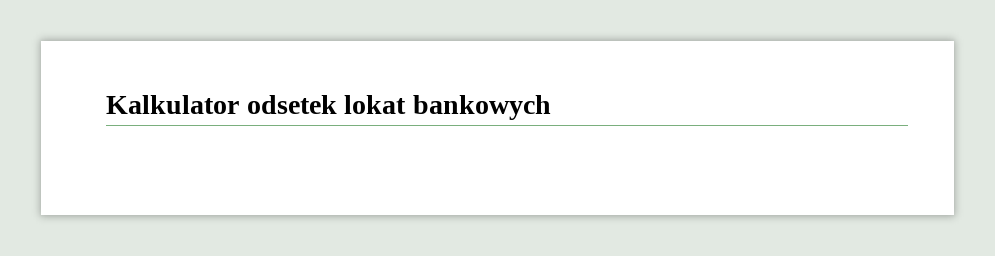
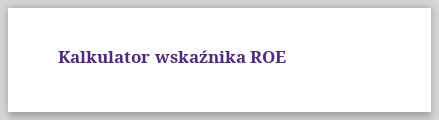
- Kalkulator odsetek lokat bankowych
+ Kalkulator wskaźnika ROE

